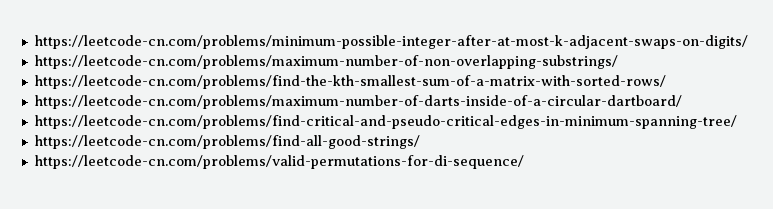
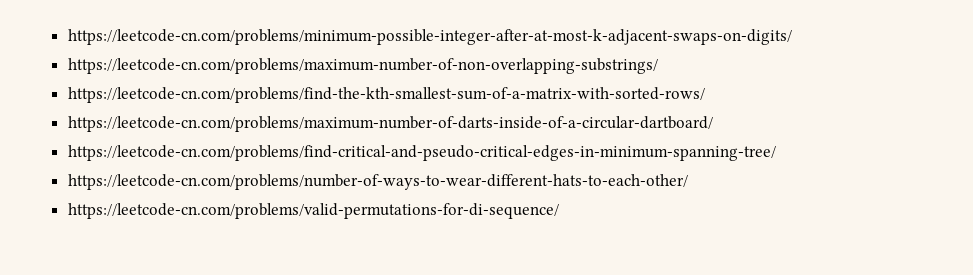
- https://leetcode-cn.com/problems/find-all-good-strings/
+ https://leetcode-cn.com/problems/number-of-ways-to-wear-different-hats-to-each-other/

